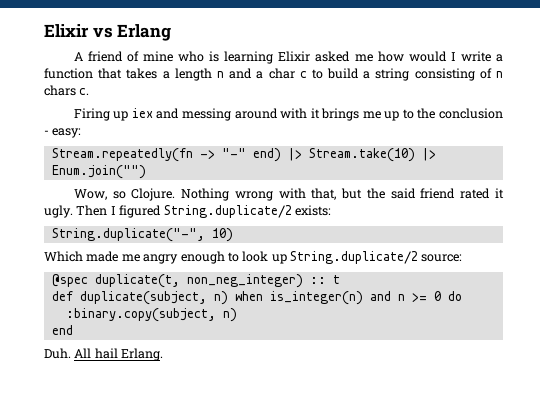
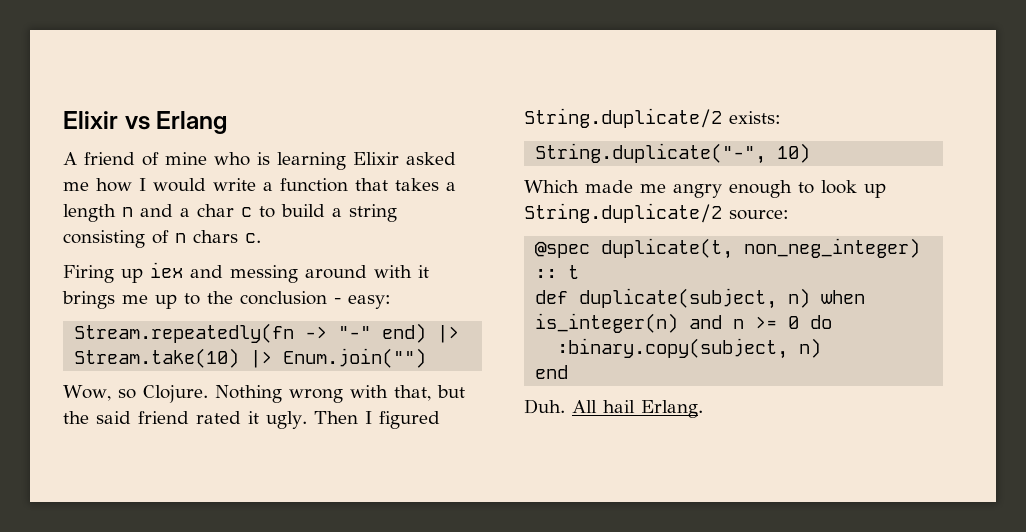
- A friend of mine who is learning Elixir asked me how would I write a function that takes a length n and a char c to build a string consisting of n chars c.
+ A friend of mine who is learning Elixir asked me how I would write a function that takes a length n and a char c to build a string consisting of n chars c.

